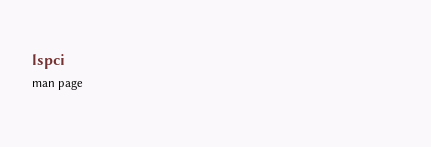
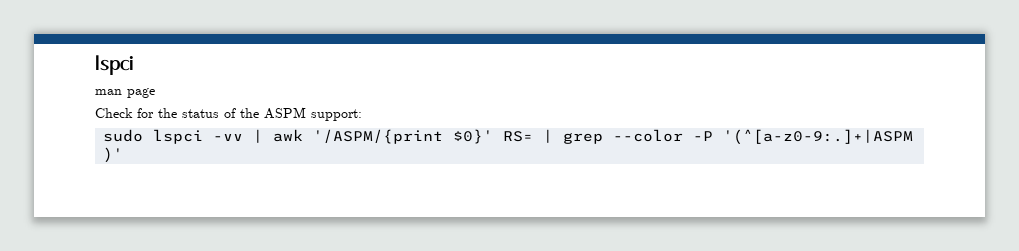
+ Check for the status of the ASPM support:
+ sudo lspci -vv | awk '/ASPM/{print $0}' RS= | grep --color -P '(^[a-z0-9:.]+|ASPM )'

